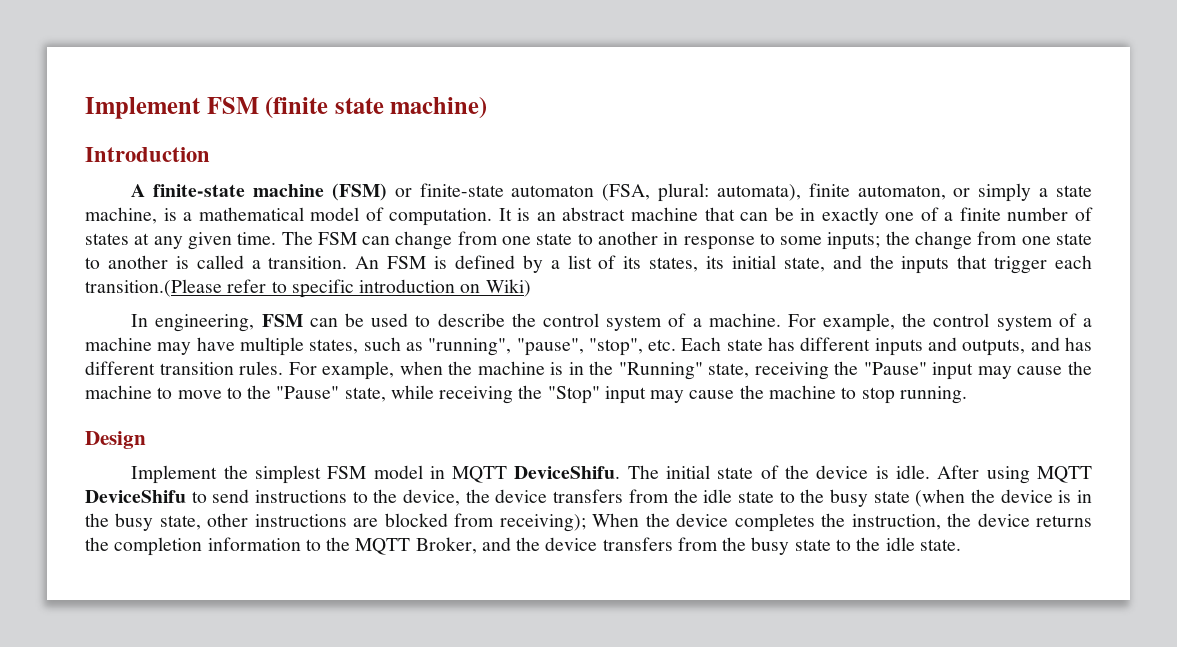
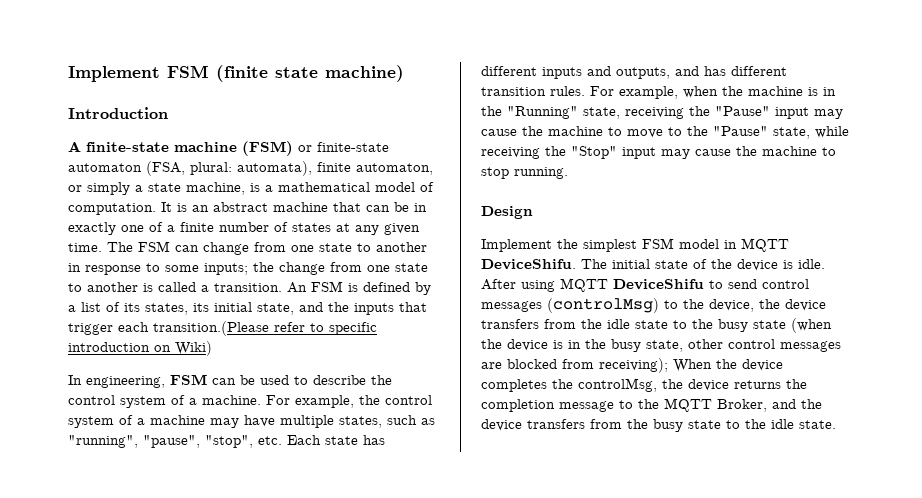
- After using MQTT DeviceShifu to send instructions to the device, the device transfers from the idle state to the busy state (when the device is in the busy state, other instructions are blocked from receiving); When the device completes the instruction, the device returns the completion information to the MQTT Broker, and the device transfers from the busy state to the idle state.
+ After using MQTT DeviceShifu to send control messages (controlMsg) to the device, the device transfers from the idle state to the busy state (when the device is in the busy state, other control messages are blocked from receiving); When the device completes the controlMsg, the device returns the completion message to the MQTT Broker, and the device transfers from the busy state to the idle state.

